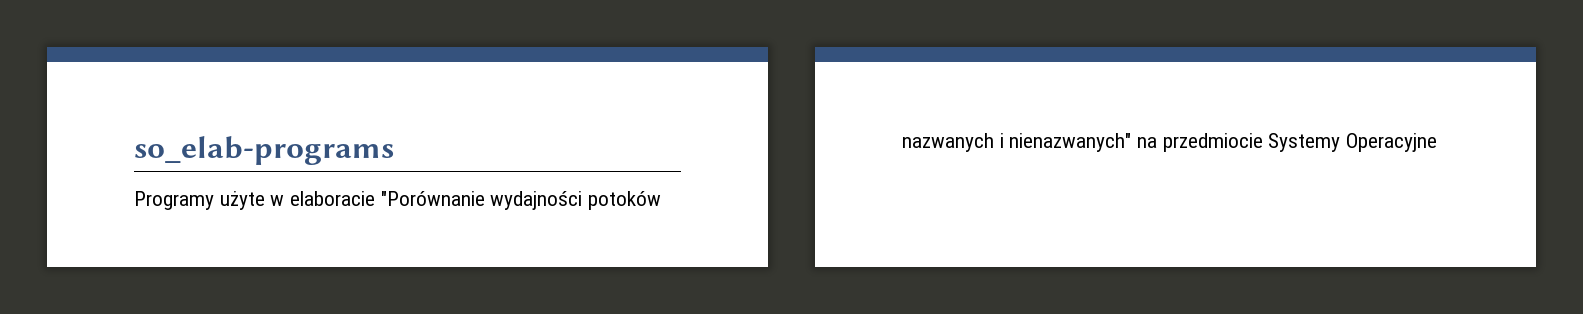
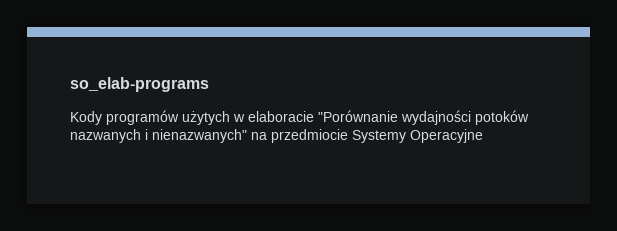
- Programy użyte w elaboracie "Porównanie wydajności potoków nazwanych i nienazwanych" na przedmiocie Systemy Operacyjne
+ Kody programów użytych w elaboracie "Porównanie wydajności potoków nazwanych i nienazwanych" na przedmiocie Systemy Operacyjne

